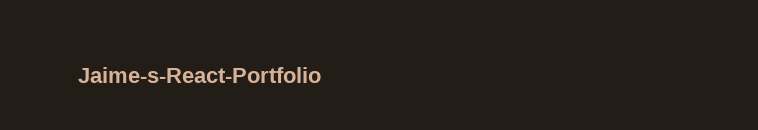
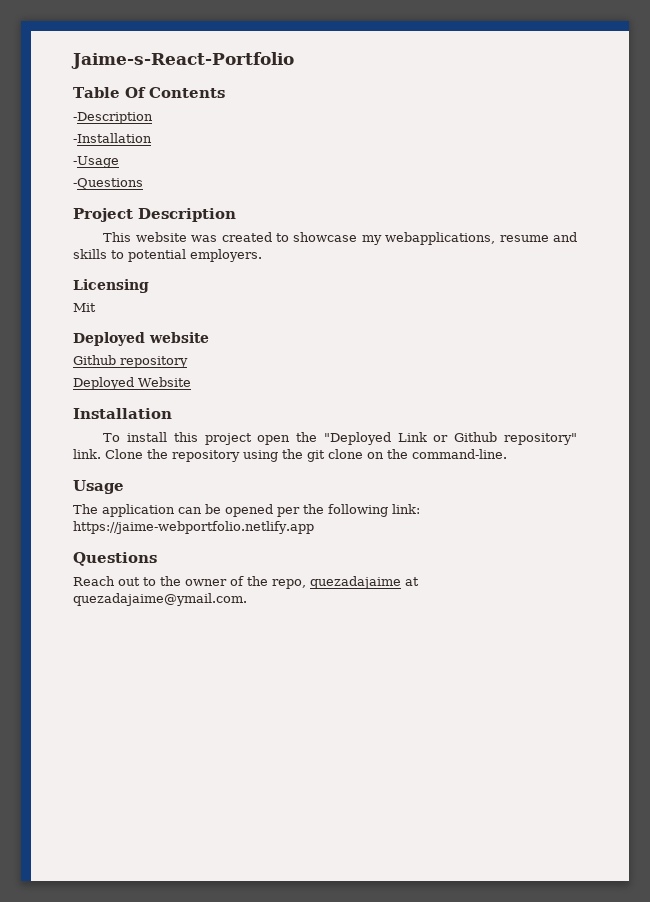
+ Table Of Contents
+ -Description
+ -Installation
+ -Usage
+ -Questions
+ Project Description
+ This website was created to showcase my webapplications, resume and skills to potential employers.
+ Licensing
+ Mit
+ Deployed website
+ Github repository
+ Deployed Website
+ Installation
+ To install this project open the "Deployed Link or Github repository" link. Clone the repository using the git clone on the command-line.
+ Usage
+ The application can be opened per the following link: https://jaime-webportfolio.netlify.app
+ Questions
+ Reach out to the owner of the repo, quezadajaime at quezadajaime@ymail.com.

